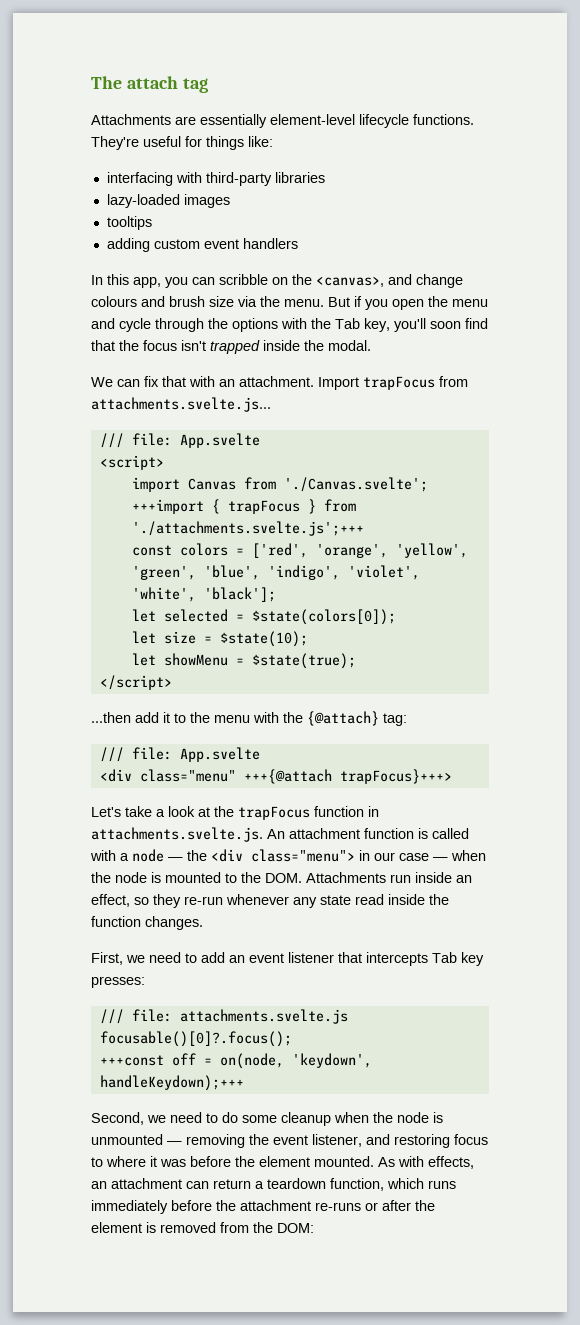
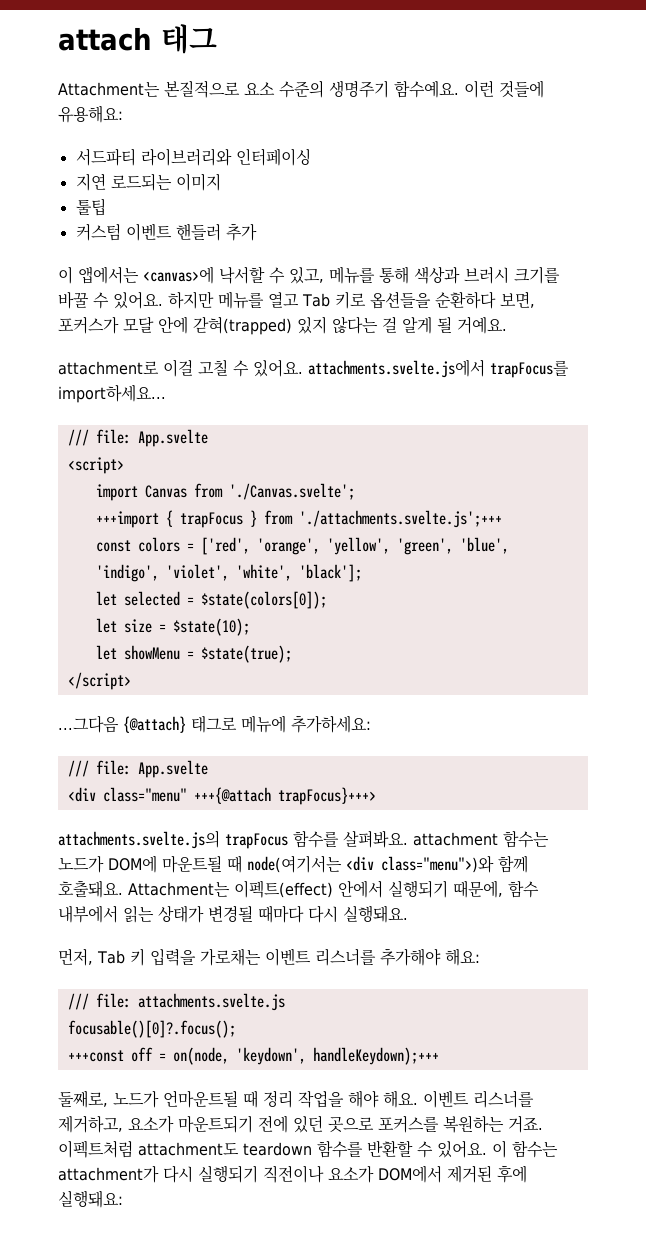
- The attach tag
- Attachments are essentially element-level lifecycle functions. They're useful for things like:
- interfacing with third-party libraries
- lazy-loaded images
- tooltips
- adding custom event handlers
- In this app, you can scribble on the <canvas>, and change colours and brush size via the menu. But if you open the menu and cycle through the options with the Tab key, you'll soon find that the focus isn't trapped inside the modal.
- We can fix that with an attachment. Import trapFocus from attachments.svelte.js...
+ attach 태그
+ Attachment는 본질적으로 요소 수준의 생명주기 함수예요. 이런 것들에 유용해요:
+ 서드파티 라이브러리와 인터페이싱
+ 지연 로드되는 이미지
+ 툴팁
+ 커스텀 이벤트 핸들러 추가
+ 이 앱에서는 <canvas>에 낙서할 수 있고, 메뉴를 통해 색상과 브러시 크기를 바꿀 수 있어요. 하지만 메뉴를 열고 Tab 키로 옵션들을 순환하다 보면, 포커스가 모달 안에 갇혀(trapped) 있지 않다는 걸 알게 될 거예요.
+ attachment로 이걸 고칠 수 있어요. attachments.svelte.js에서 trapFocus를 import하세요...
- ...then add it to the menu with the {@attach} tag:
+ ...그다음 {@attach} 태그로 메뉴에 추가하세요:
- Let's take a look at the trapFocus function in attachments.svelte.js. An attachment function is called with a node — the <div class="menu"> in our case — when the node is mounted to the DOM. Attachments run inside an effect, so they re-run whenever any state read inside the function changes.
- First, we need to add an event listener that intercepts Tab key presses:
+ attachments.svelte.js의 trapFocus 함수를 살펴봐요. attachment 함수는 노드가 DOM에 마운트될 때 node(여기서는 <div class="menu">)와 함께 호출돼요. Attachment는 이펙트(effect) 안에서 실행되기 때문에, 함수 내부에서 읽는 상태가 변경될 때마다 다시 실행돼요.
+ 먼저, Tab 키 입력을 가로채는 이벤트 리스너를 추가해야 해요:
- Second, we need to do some cleanup when the node is unmounted — removing the event listener, and restoring focus to where it was before the element mounted. As with effects, an attachment can return a teardown function, which runs immediately before the attachment re-runs or after the element is removed from the DOM:
+ 둘째로, 노드가 언마운트될 때 정리 작업을 해야 해요. 이벤트 리스너를 제거하고, 요소가 마운트되기 전에 있던 곳으로 포커스를 복원하는 거죠. 이펙트처럼 attachment도 teardown 함수를 반환할 수 있어요. 이 함수는 attachment가 다시 실행되기 직전이나 요소가 DOM에서 제거된 후에 실행돼요:

